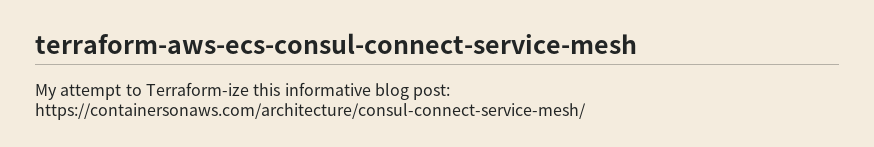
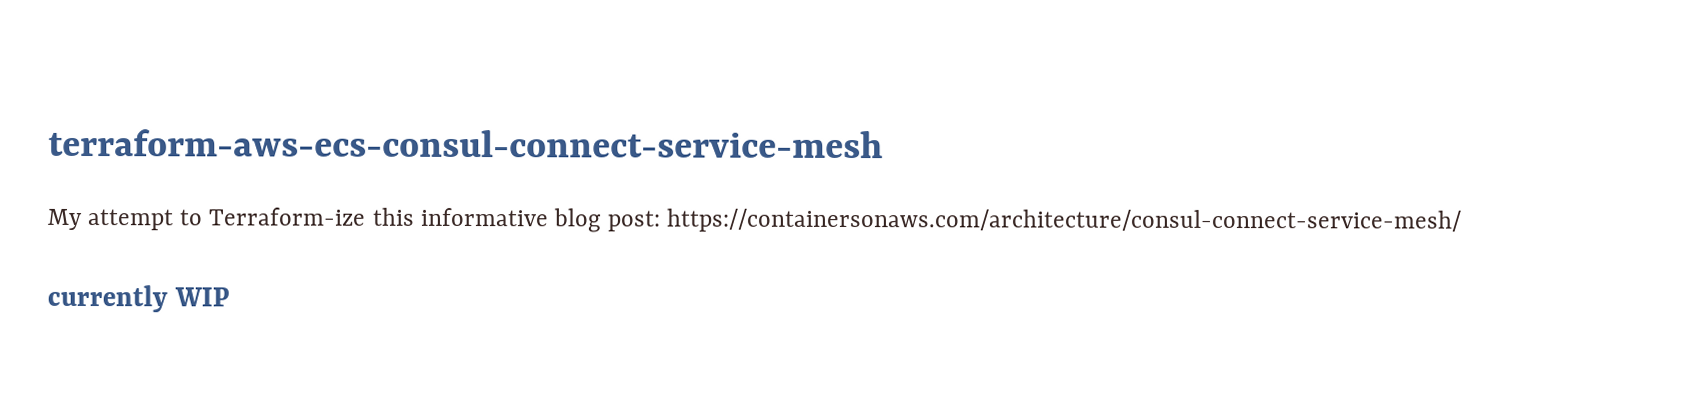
+ currently WIP

